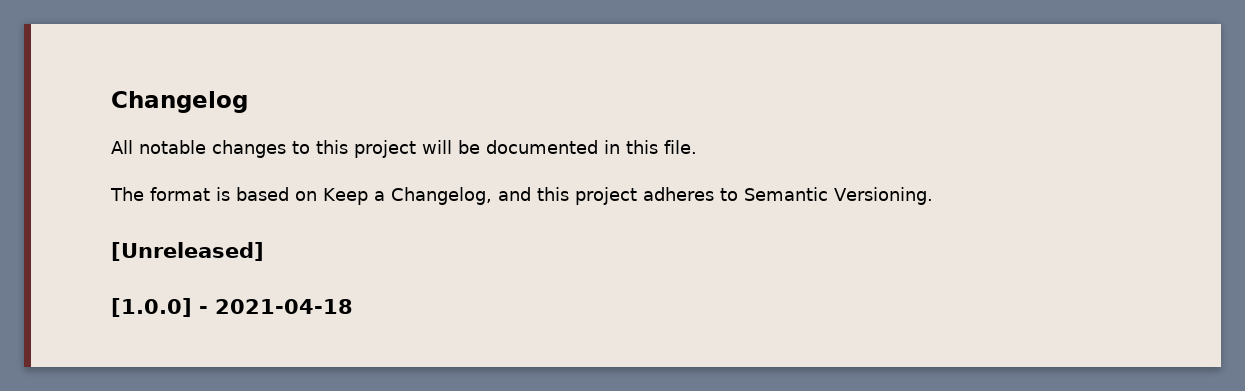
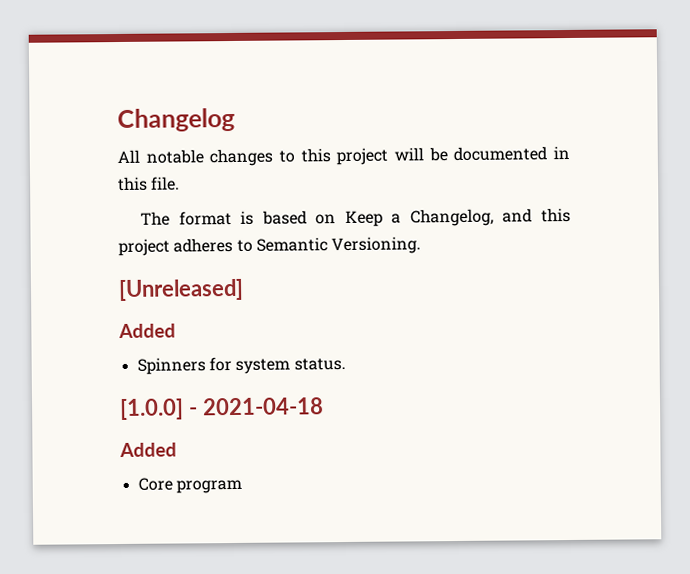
  [Unreleased]
+ Added
+ Spinners for system status.
  [1.0.0] - 2021-04-18
+ Added
+ Core program

